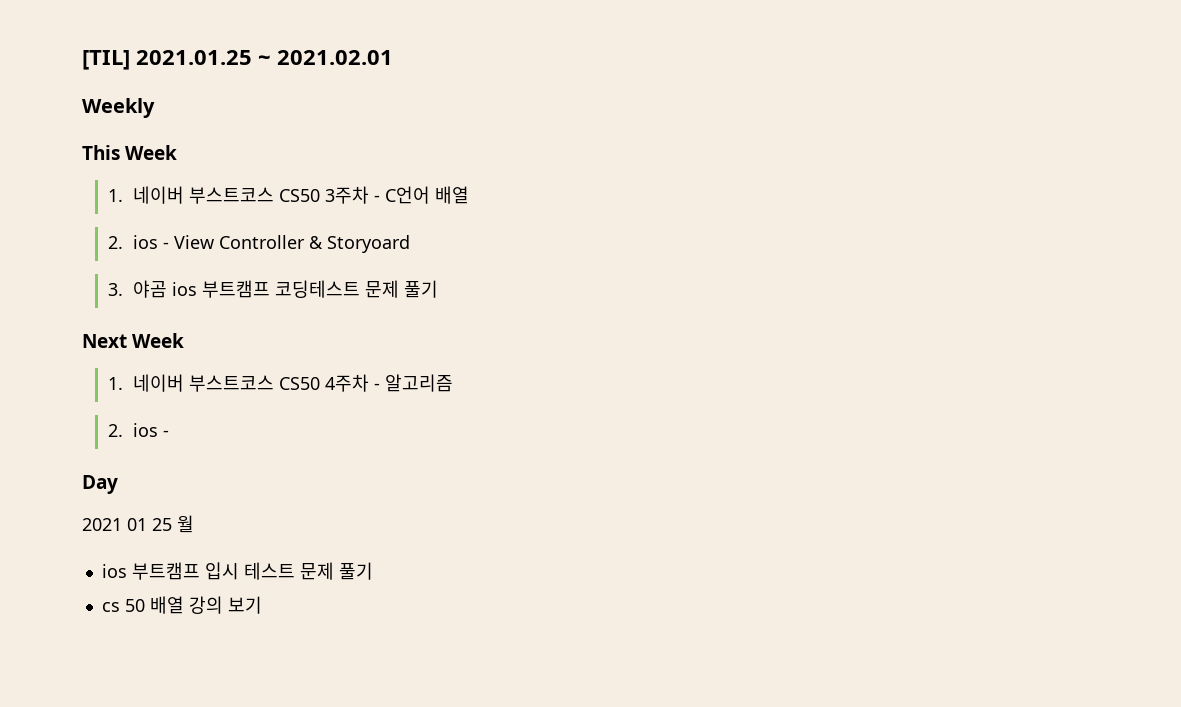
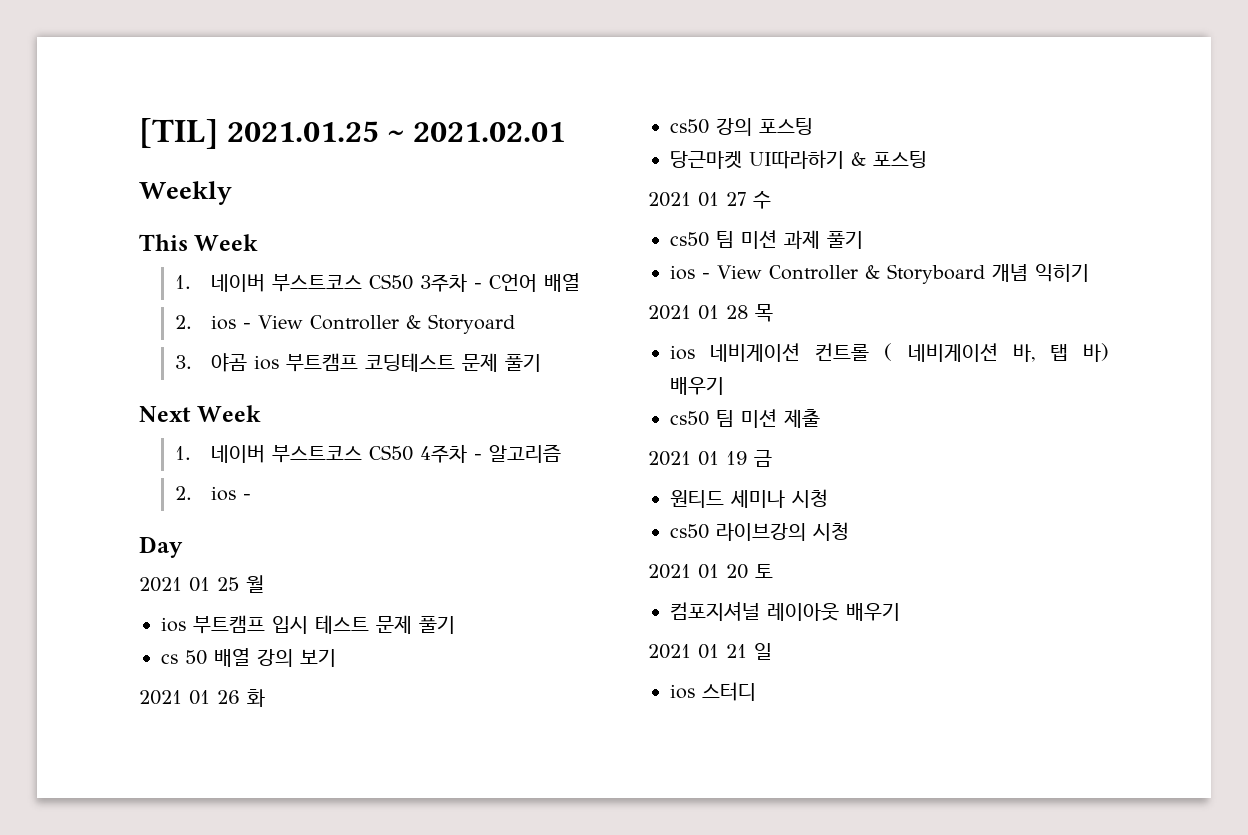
+ 2021 01 26 화
+ cs50 강의 포스팅
+ 당근마켓 UI따라하기 & 포스팅
+ 2021 01 27 수
+ cs50 팀 미션 과제 풀기
+ ios - View Controller & Storyboard 개념 익히기
+ 2021 01 28 목
+ ios 네비게이션 컨트롤 ( 네비게이션 바, 탭 바) 배우기
+ cs50 팀 미션 제출
+ 2021 01 19 금
+ 원티드 세미나 시청
+ cs50 라이브강의 시청
+ 2021 01 20 토
+ 컴포지셔널 레이아웃 배우기
+ 2021 01 21 일
+ ios 스터디

